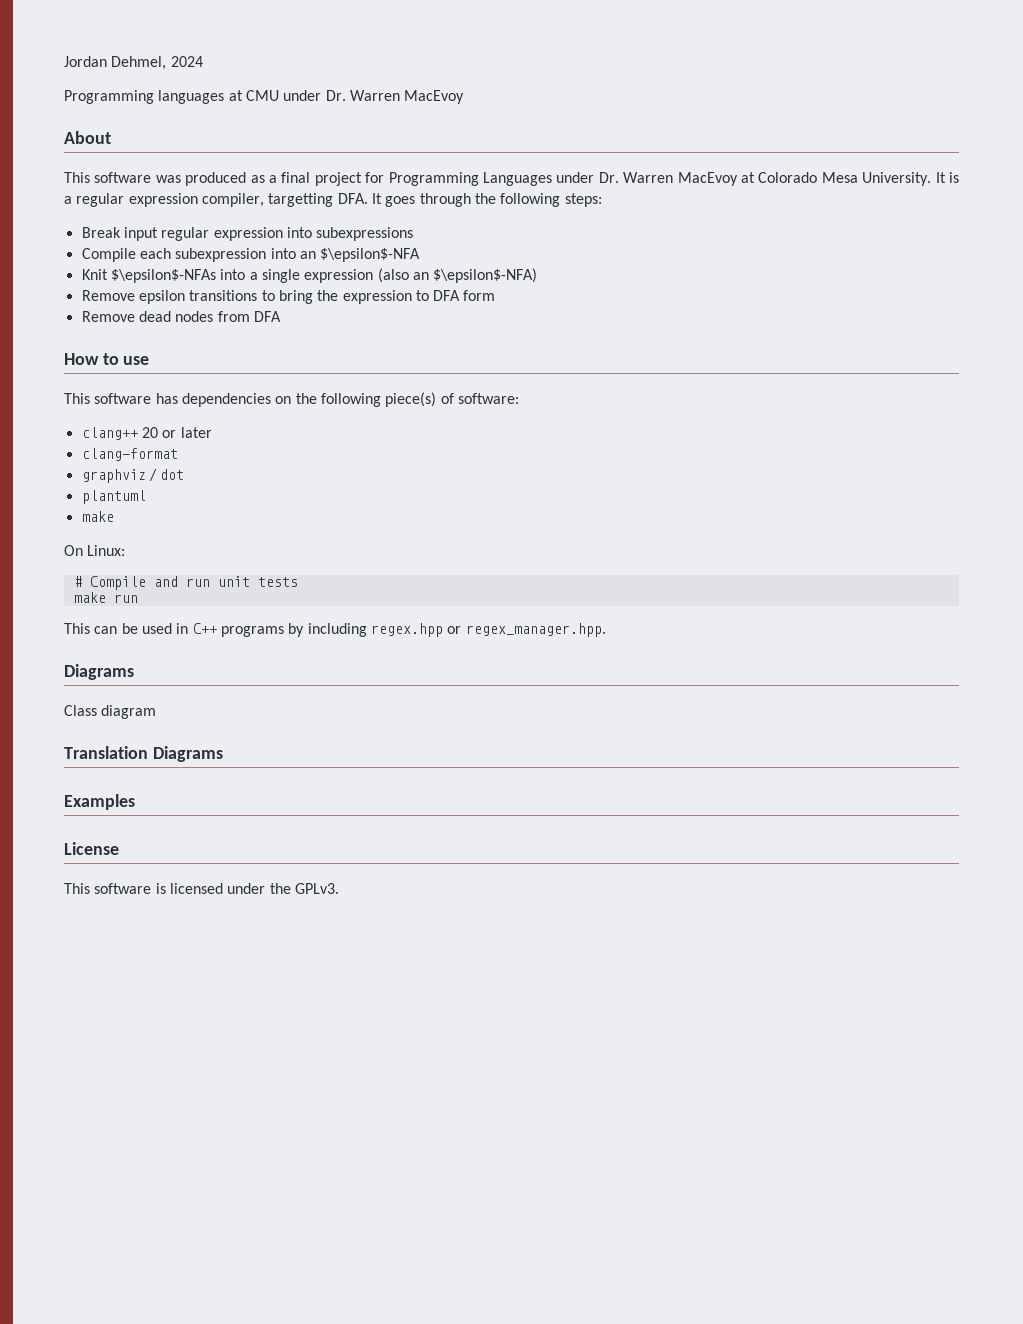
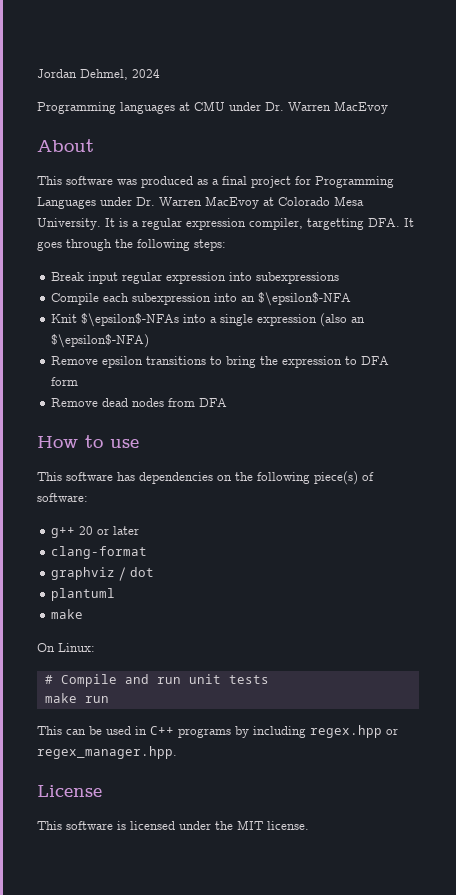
- clang++ 20 or later
+ g++ 20 or later
  This can be used in C++ programs by including regex.hpp or regex_manager.hpp.
- Diagrams
- Class diagram
- Translation Diagrams
- Examples
- This software is licensed under the GPLv3.
+ This software is licensed under the MIT license.

